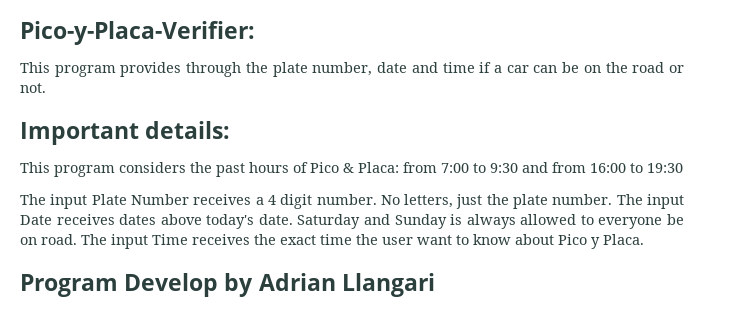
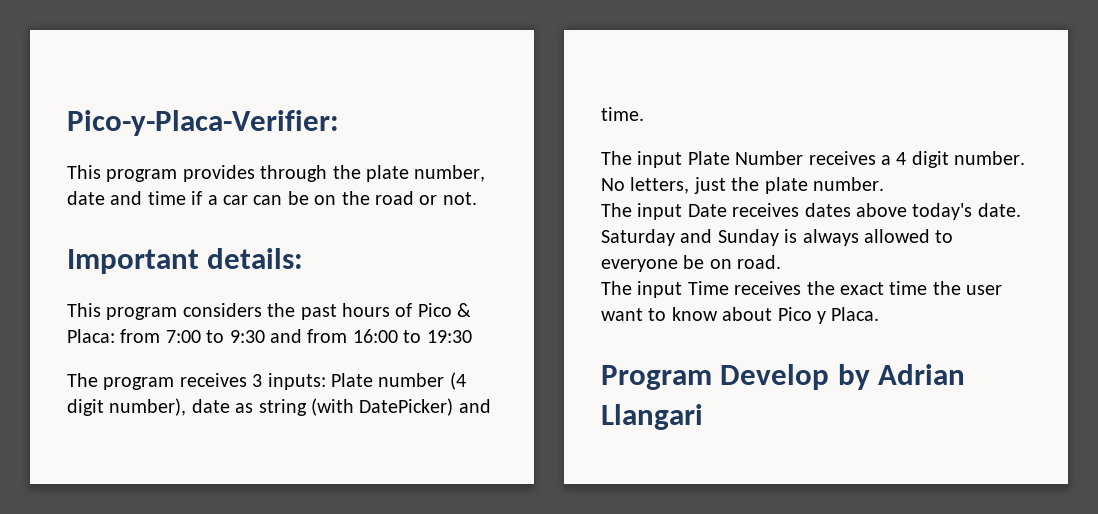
+ The program receives 3 inputs: Plate number (4 digit number), date as string (with DatePicker) and time.
- No letters, just the plate number. The input Date receives dates above today's date.
+ No letters, just the plate number.
+ The input Date receives dates above today's date.
- Saturday and Sunday is always allowed to everyone be on road. The input Time receives the exact time the user want to know about Pico y Placa.
+ Saturday and Sunday is always allowed to everyone be on road.
+ The input Time receives the exact time the user want to know about Pico y Placa.

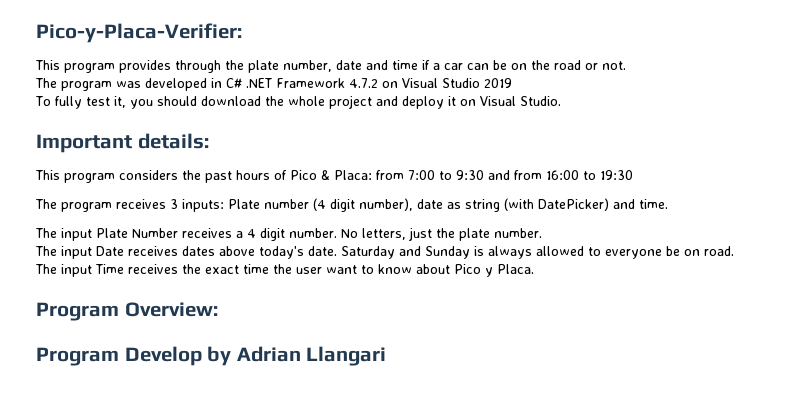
+ The program was developed in C# .NET Framework 4.7.2 on Visual Studio 2019
+ To fully test it, you should download the whole project and deploy it on Visual Studio.
+ Program Overview:

